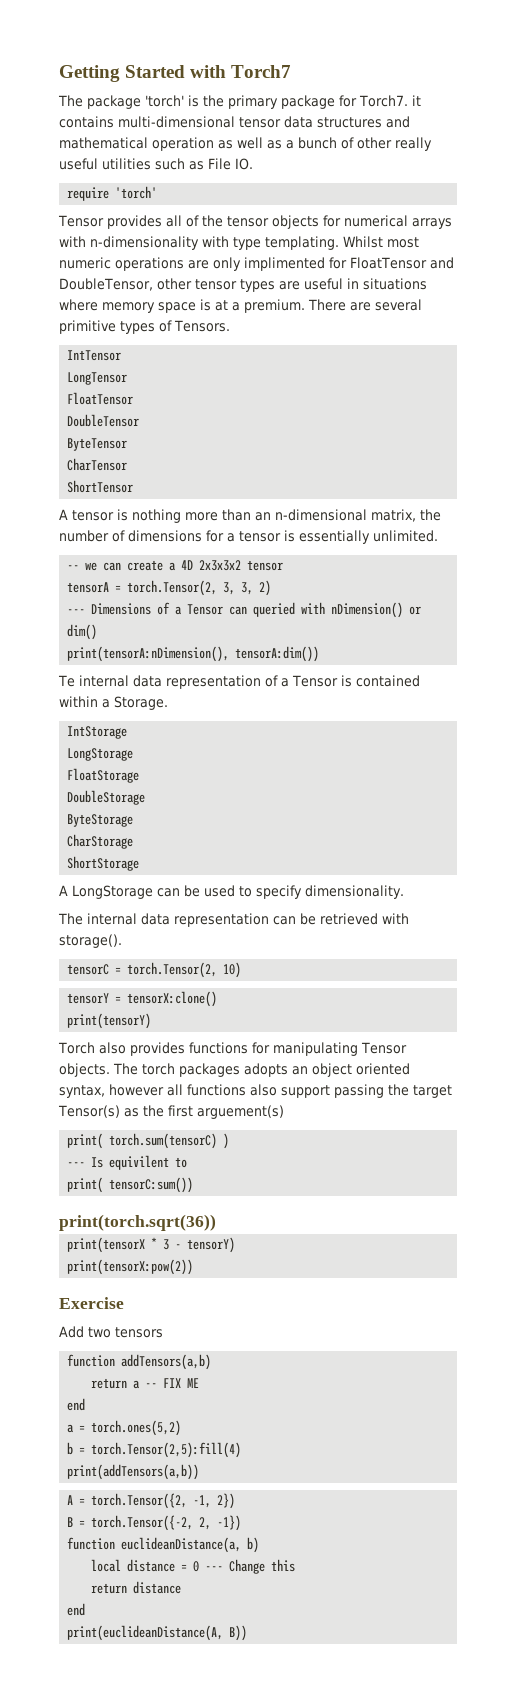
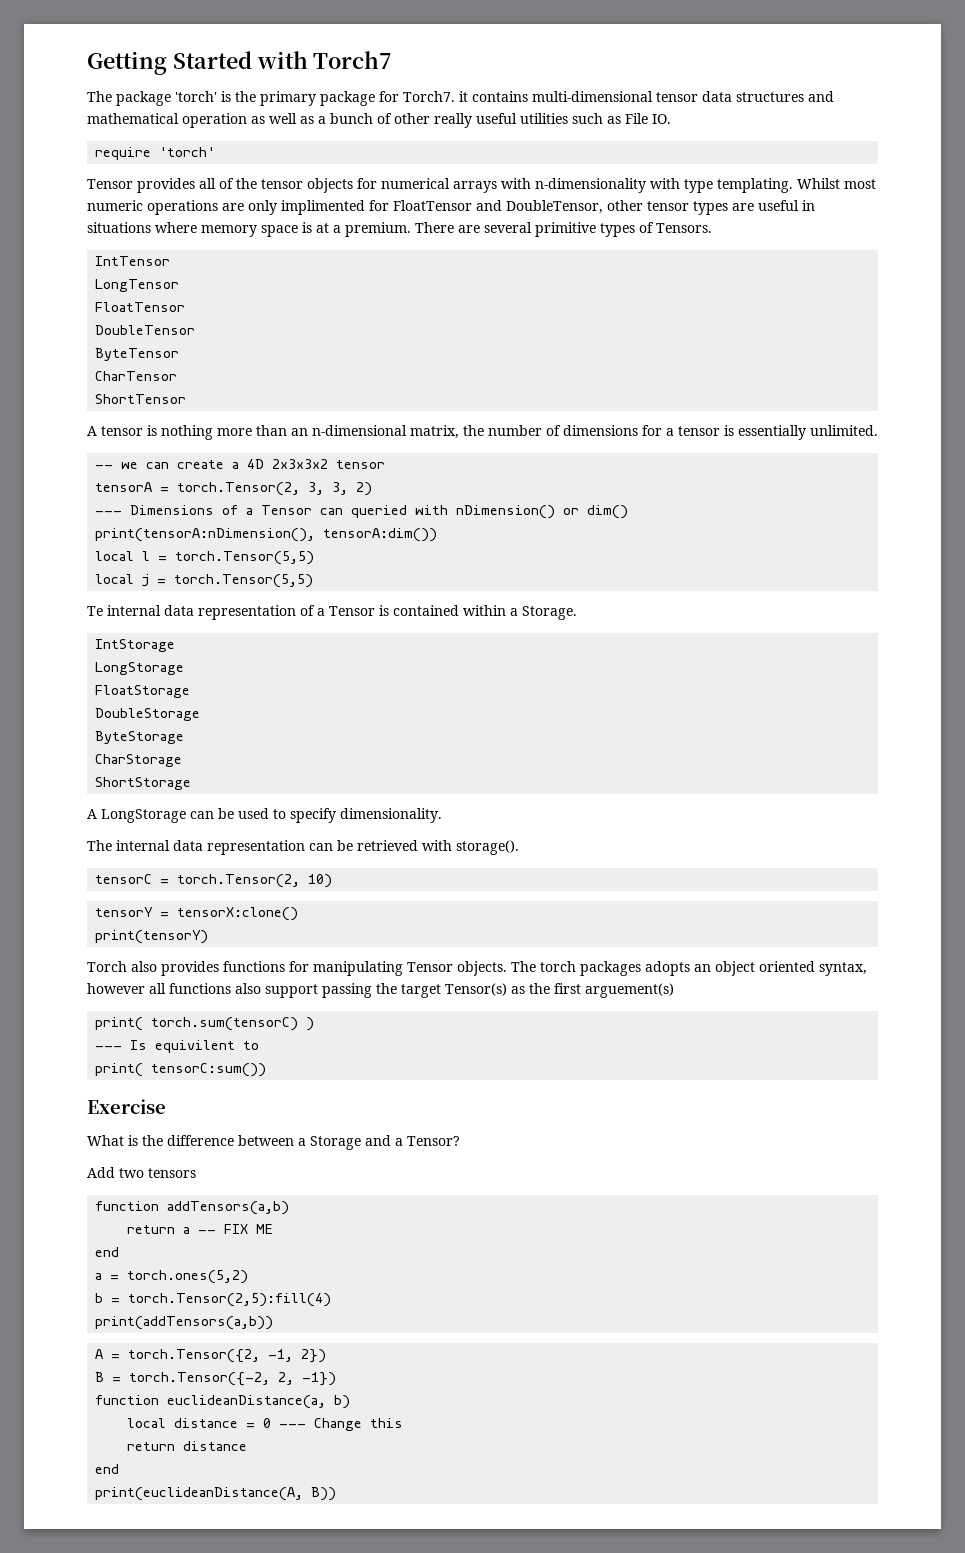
+ local l = torch.Tensor(5,5)
+ local j = torch.Tensor(5,5)
- print(torch.sqrt(36))
- print(tensorX * 3 - tensorY)
- print(tensorX:pow(2))
  Exercise
+ What is the difference between a Storage and a Tensor?

